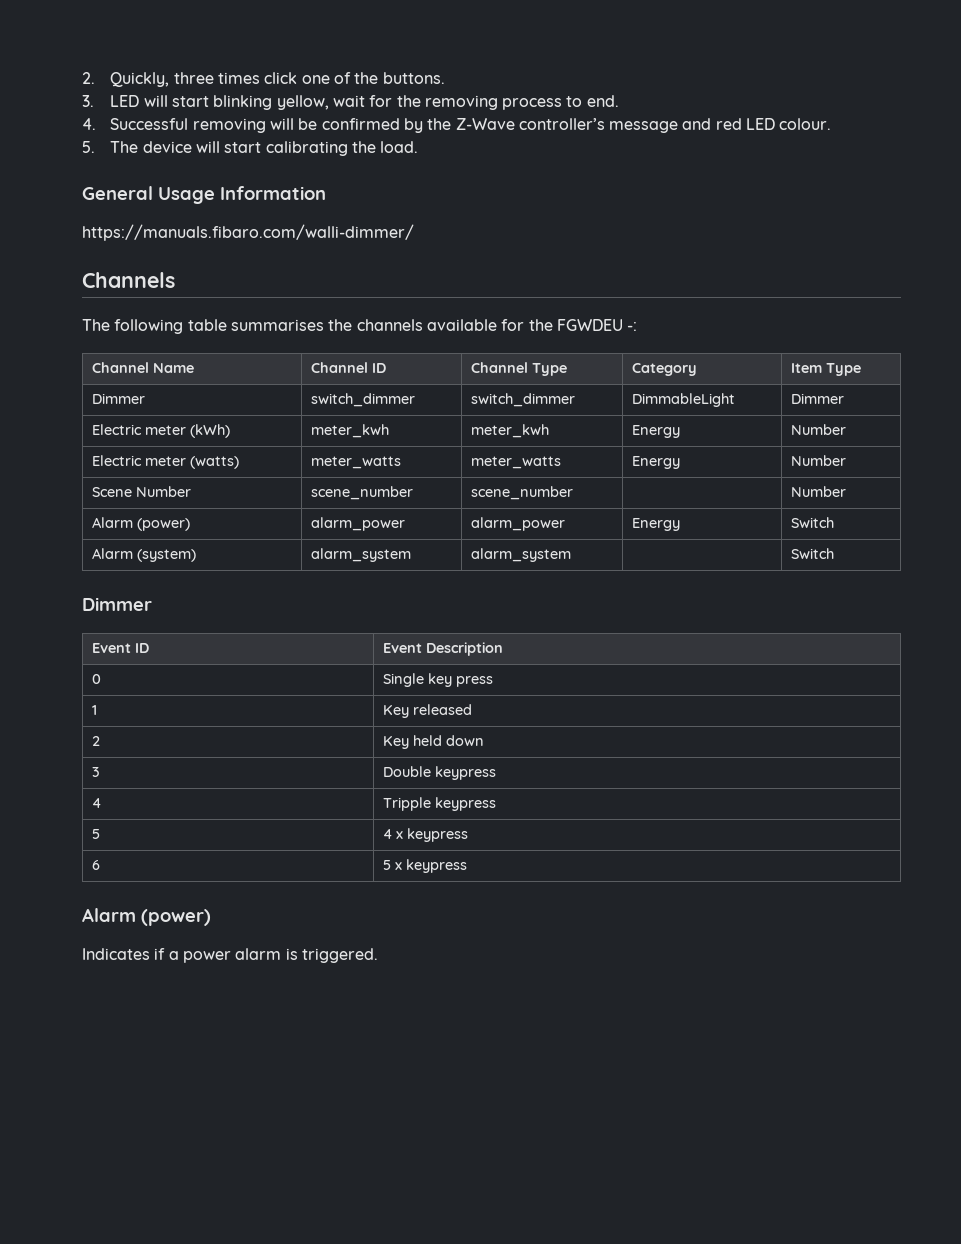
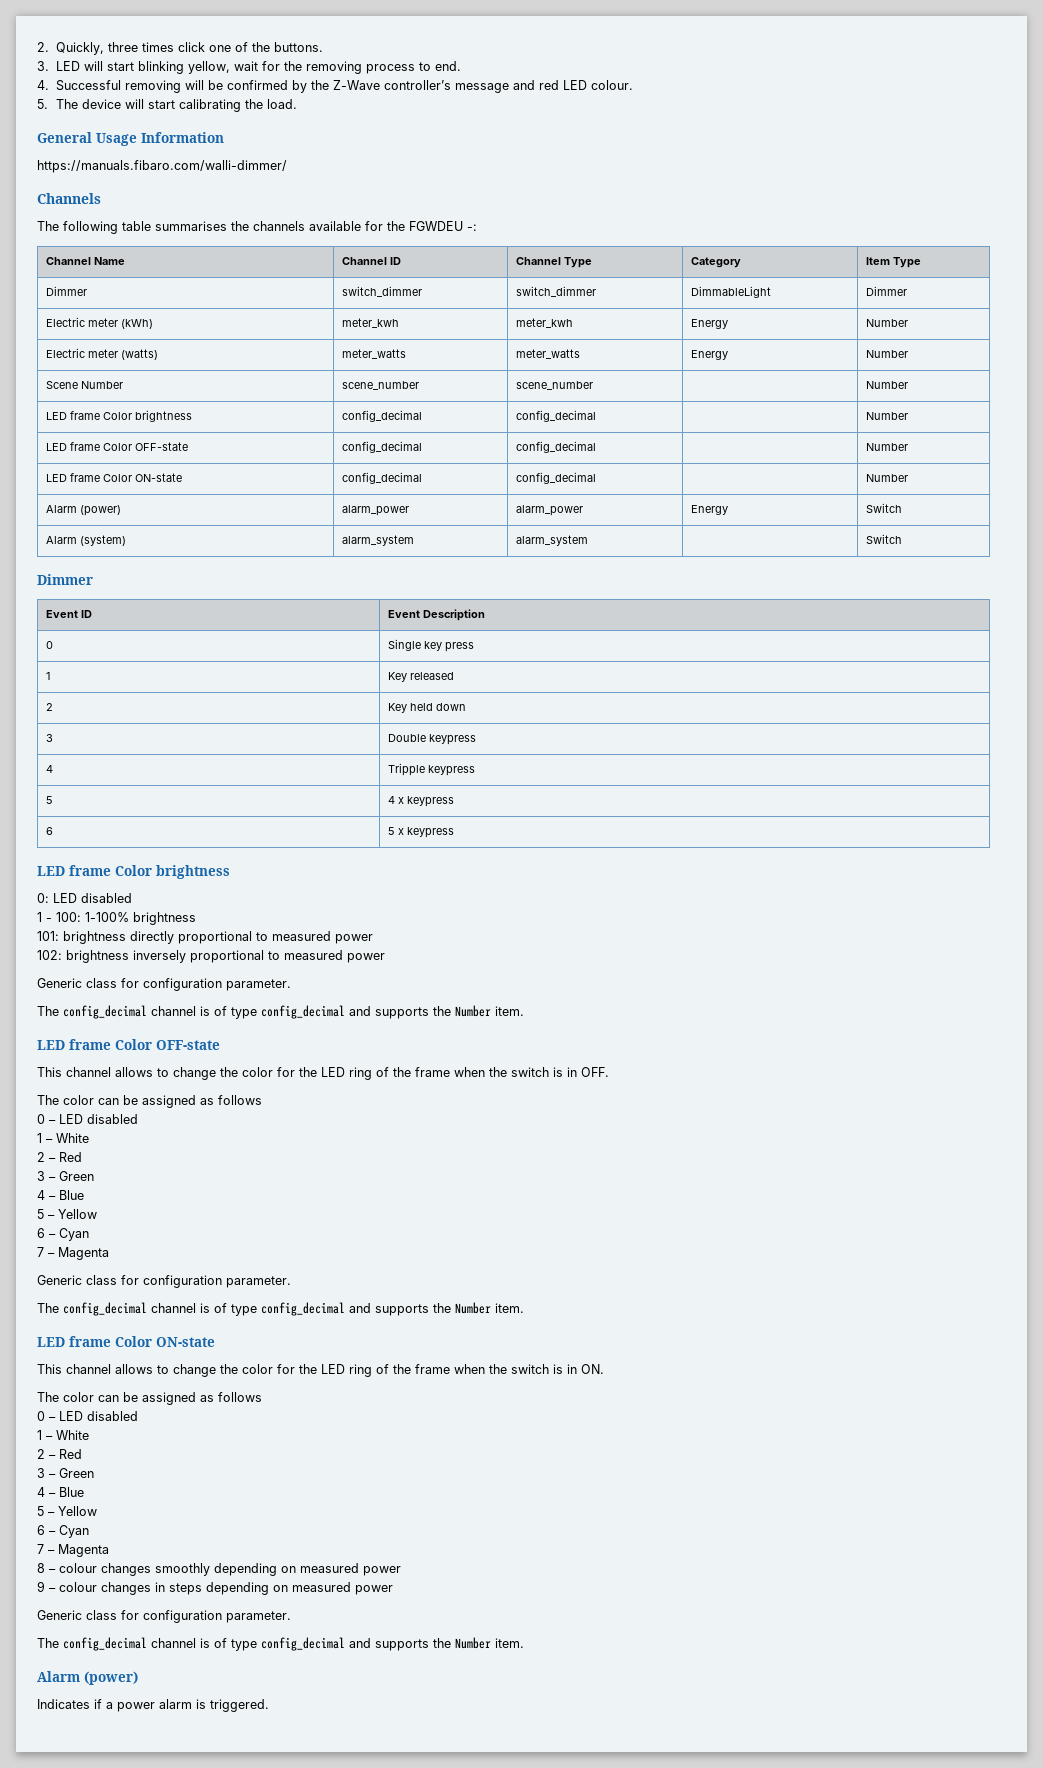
+ LED frame Color brightness | config_decimal | config_decimal | | Number
+ LED frame Color OFF-state | config_decimal | config_decimal | | Number
+ LED frame Color ON-state | config_decimal | config_decimal | | Number
  6 | 5 x keypress
+ LED frame Color brightness
+ 0: LED disabled
+ 1 - 100: 1-100% brightness
+ 101: brightness directly proportional to measured power
+ 102: brightness inversely proportional to measured power
+ Generic class for configuration parameter.
+ The config_decimal channel is of type config_decimal and supports the Number item.
+ LED frame Color OFF-state
+ This channel allows to change the color for the LED ring of the frame when the switch is in OFF.
+ The color can be assigned as follows
+ 0 – LED disabled
+ 1 – White
+ 2 – Red
+ 3 – Green
+ 4 – Blue
+ 5 – Yellow
+ 6 – Cyan
+ 7 – Magenta
+ Generic class for configuration parameter.
+ The config_decimal channel is of type config_decimal and supports the Number item.
+ LED frame Color ON-state
+ This channel allows to change the color for the LED ring of the frame when the switch is in ON.
+ The color can be assigned as follows
+ 0 – LED disabled
+ 1 – White
+ 2 – Red
+ 3 – Green
+ 4 – Blue
+ 5 – Yellow
+ 6 – Cyan
+ 7 – Magenta
+ 8 – colour changes smoothly depending on measured power
+ 9 – colour changes in steps depending on measured power
+ Generic class for configuration parameter.
+ The config_decimal channel is of type config_decimal and supports the Number item.

